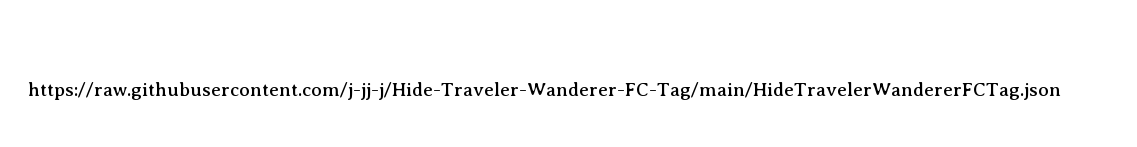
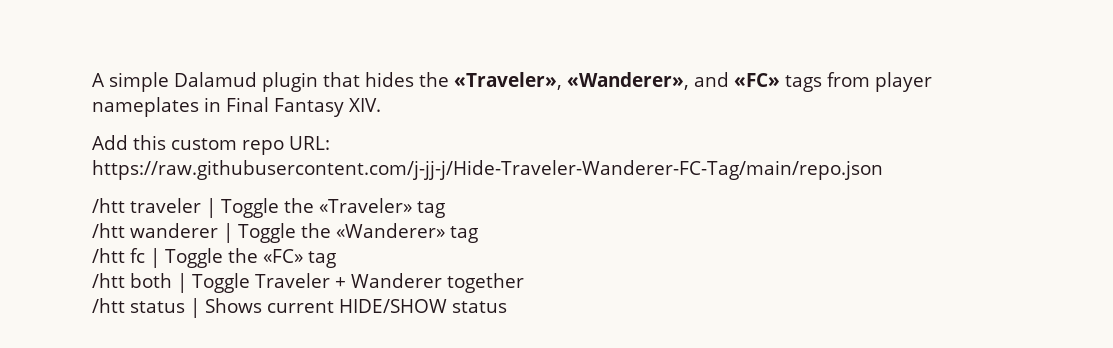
- https://raw.githubusercontent.com/j-jj-j/Hide-Traveler-Wanderer-FC-Tag/main/HideTravelerWandererFCTag.json
+ A simple Dalamud plugin that hides the «Traveler», «Wanderer», and «FC» tags from player nameplates in Final Fantasy XIV.
+ Add this custom repo URL: https://raw.githubusercontent.com/j-jj-j/Hide-Traveler-Wanderer-FC-Tag/main/repo.json
+ /htt traveler | Toggle the «Traveler» tag
+ /htt wanderer | Toggle the «Wanderer» tag
+ /htt fc | Toggle the «FC» tag
+ /htt both | Toggle Traveler + Wanderer together
+ /htt status | Shows current HIDE/SHOW status

